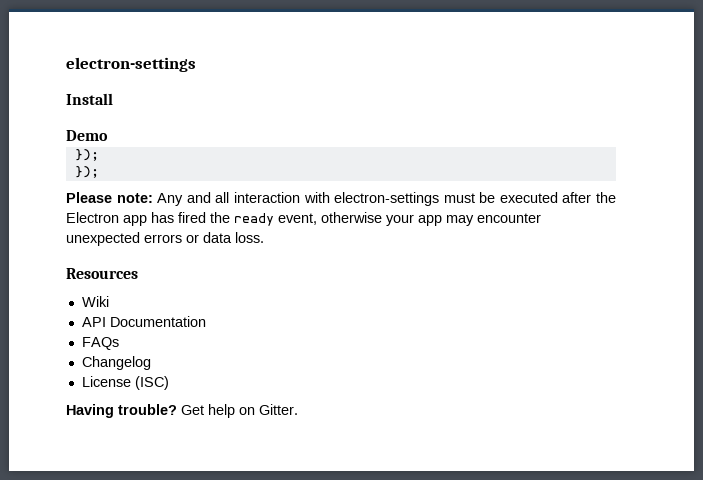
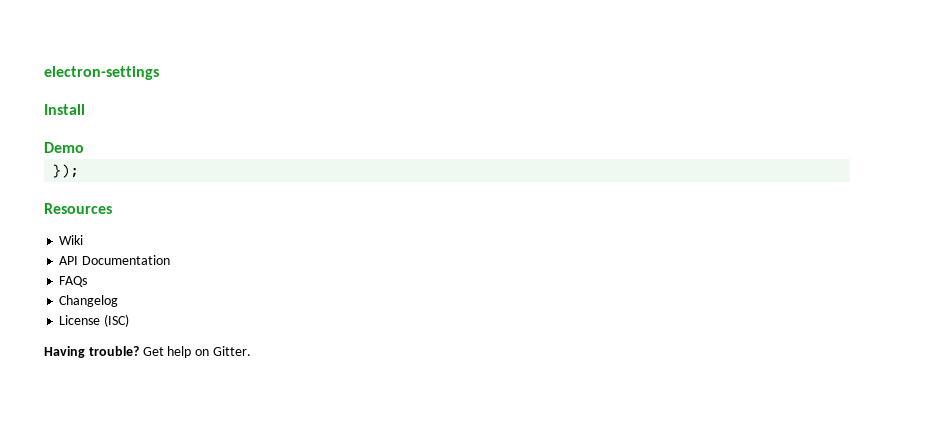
  Demo
  });
- });
- Please note: Any and all interaction with electron-settings must be executed after the Electron app has fired the ready event, otherwise your app may encounter unexpected errors or data loss.

